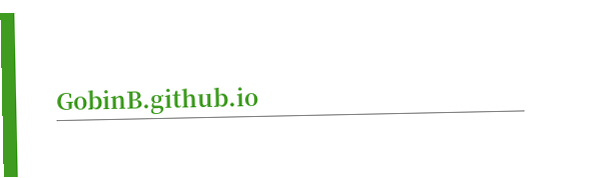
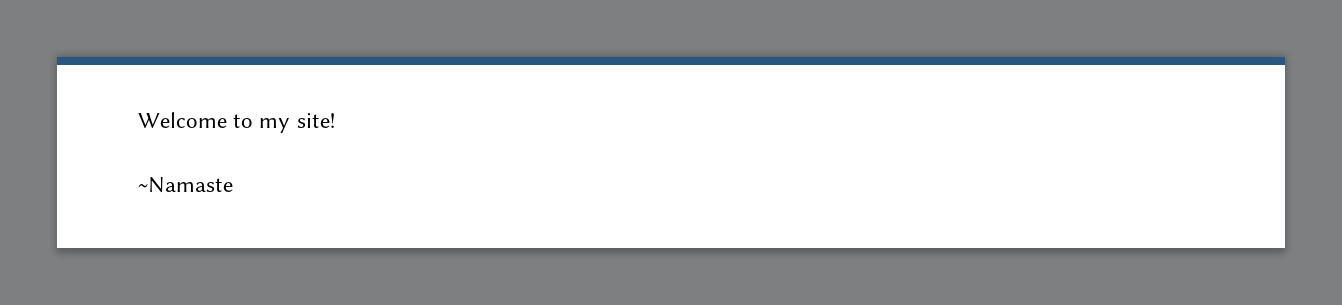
- GobinB.github.io
+ Welcome to my site!
+ ~Namaste

